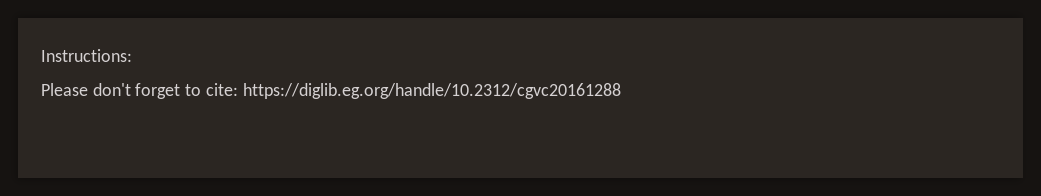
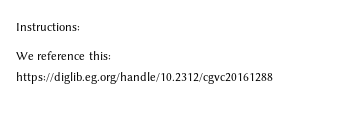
- Please don't forget to cite: https://diglib.eg.org/handle/10.2312/cgvc20161288
+ We reference this: https://diglib.eg.org/handle/10.2312/cgvc20161288

